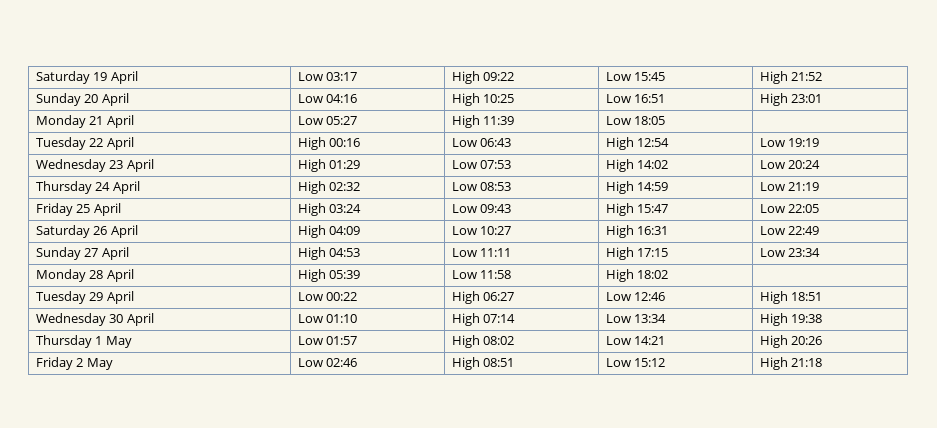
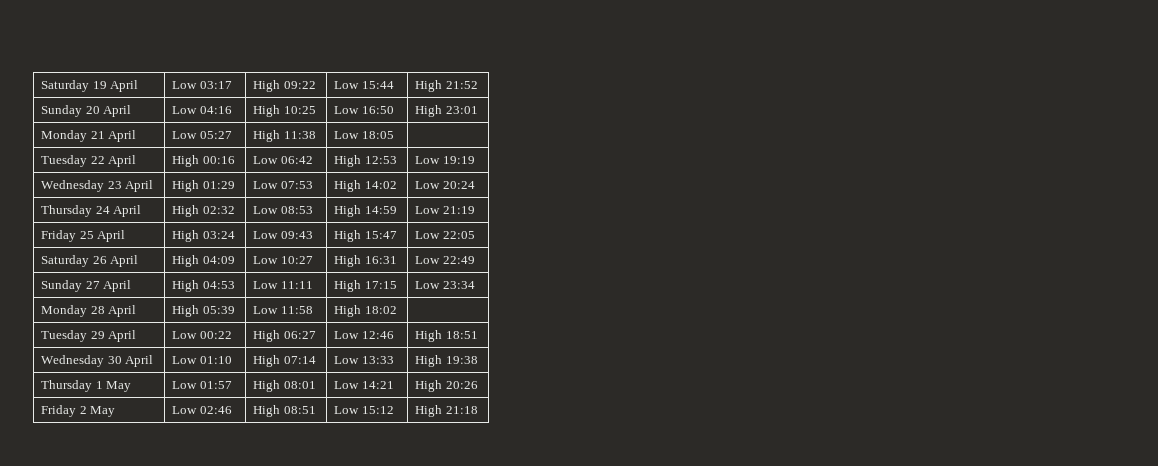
- Saturday 19 April | Low 03:17 | High 09:22 | Low 15:45 | High 21:52
+ Saturday 19 April | Low 03:17 | High 09:22 | Low 15:44 | High 21:52
- Sunday 20 April | Low 04:16 | High 10:25 | Low 16:51 | High 23:01
+ Sunday 20 April | Low 04:16 | High 10:25 | Low 16:50 | High 23:01
- Monday 21 April | Low 05:27 | High 11:39 | Low 18:05 |
+ Monday 21 April | Low 05:27 | High 11:38 | Low 18:05 |
- Tuesday 22 April | High 00:16 | Low 06:43 | High 12:54 | Low 19:19
+ Tuesday 22 April | High 00:16 | Low 06:42 | High 12:53 | Low 19:19
- Wednesday 30 April | Low 01:10 | High 07:14 | Low 13:34 | High 19:38
+ Wednesday 30 April | Low 01:10 | High 07:14 | Low 13:33 | High 19:38
- Thursday 1 May | Low 01:57 | High 08:02 | Low 14:21 | High 20:26
+ Thursday 1 May | Low 01:57 | High 08:01 | Low 14:21 | High 20:26

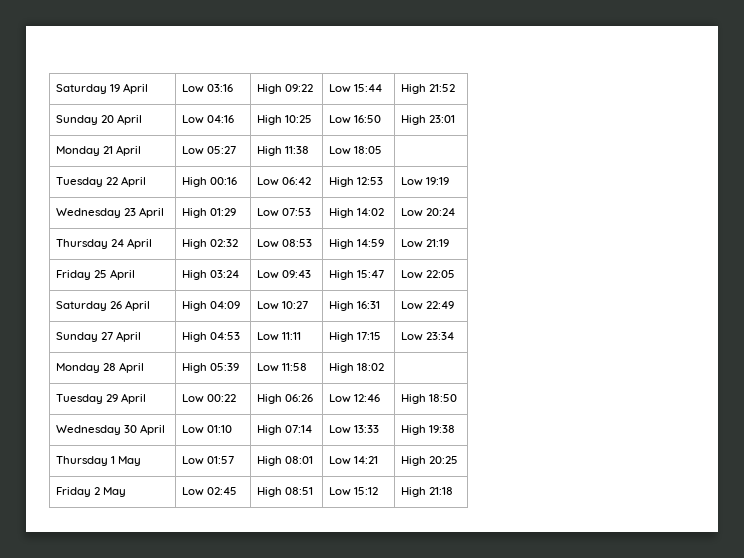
- Saturday 19 April | Low 03:17 | High 09:22 | Low 15:44 | High 21:52
+ Saturday 19 April | Low 03:16 | High 09:22 | Low 15:44 | High 21:52
- Tuesday 29 April | Low 00:22 | High 06:27 | Low 12:46 | High 18:51
+ Tuesday 29 April | Low 00:22 | High 06:26 | Low 12:46 | High 18:50
- Thursday 1 May | Low 01:57 | High 08:01 | Low 14:21 | High 20:26
+ Thursday 1 May | Low 01:57 | High 08:01 | Low 14:21 | High 20:25
- Friday 2 May | Low 02:46 | High 08:51 | Low 15:12 | High 21:18
+ Friday 2 May | Low 02:45 | High 08:51 | Low 15:12 | High 21:18

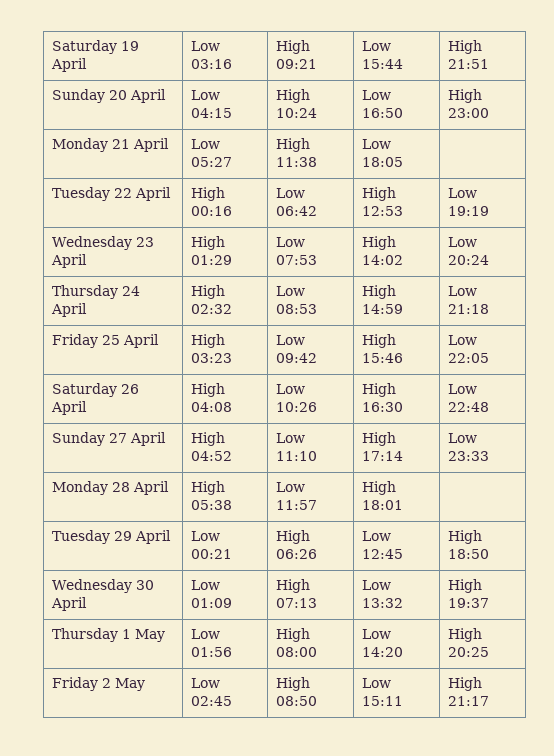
- Saturday 19 April | Low 03:16 | High 09:22 | Low 15:44 | High 21:52
+ Saturday 19 April | Low 03:16 | High 09:21 | Low 15:44 | High 21:51
- Sunday 20 April | Low 04:16 | High 10:25 | Low 16:50 | High 23:01
+ Sunday 20 April | Low 04:15 | High 10:24 | Low 16:50 | High 23:00
- Thursday 24 April | High 02:32 | Low 08:53 | High 14:59 | Low 21:19
+ Thursday 24 April | High 02:32 | Low 08:53 | High 14:59 | Low 21:18
- Friday 25 April | High 03:24 | Low 09:43 | High 15:47 | Low 22:05
+ Friday 25 April | High 03:23 | Low 09:42 | High 15:46 | Low 22:05
- Saturday 26 April | High 04:09 | Low 10:27 | High 16:31 | Low 22:49
+ Saturday 26 April | High 04:08 | Low 10:26 | High 16:30 | Low 22:48
- Sunday 27 April | High 04:53 | Low 11:11 | High 17:15 | Low 23:34
+ Sunday 27 April | High 04:52 | Low 11:10 | High 17:14 | Low 23:33
- Monday 28 April | High 05:39 | Low 11:58 | High 18:02 |
+ Monday 28 April | High 05:38 | Low 11:57 | High 18:01 |
- Tuesday 29 April | Low 00:22 | High 06:26 | Low 12:46 | High 18:50
+ Tuesday 29 April | Low 00:21 | High 06:26 | Low 12:45 | High 18:50
- Wednesday 30 April | Low 01:10 | High 07:14 | Low 13:33 | High 19:38
+ Wednesday 30 April | Low 01:09 | High 07:13 | Low 13:32 | High 19:37
- Thursday 1 May | Low 01:57 | High 08:01 | Low 14:21 | High 20:25
+ Thursday 1 May | Low 01:56 | High 08:00 | Low 14:20 | High 20:25
- Friday 2 May | Low 02:45 | High 08:51 | Low 15:12 | High 21:18
+ Friday 2 May | Low 02:45 | High 08:50 | Low 15:11 | High 21:17

